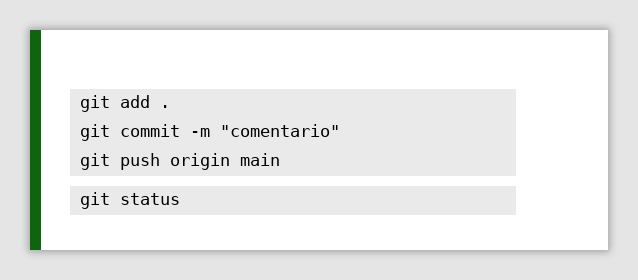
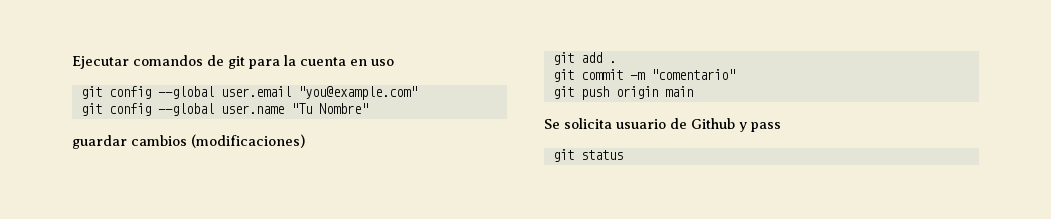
+ Ejecutar comandos de git para la cuenta en uso
+ git config --global user.email "you@example.com"
+ git config --global user.name "Tu Nombre"
+ guardar cambios (modificaciones)
+ Se solicita usuario de Github y pass

